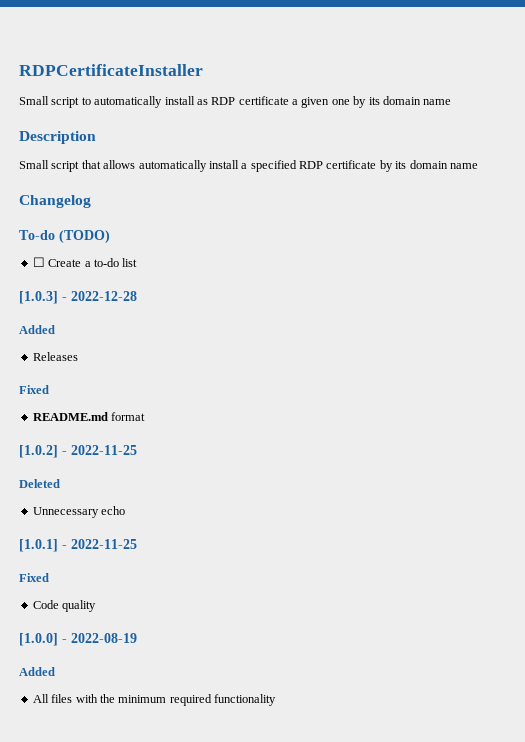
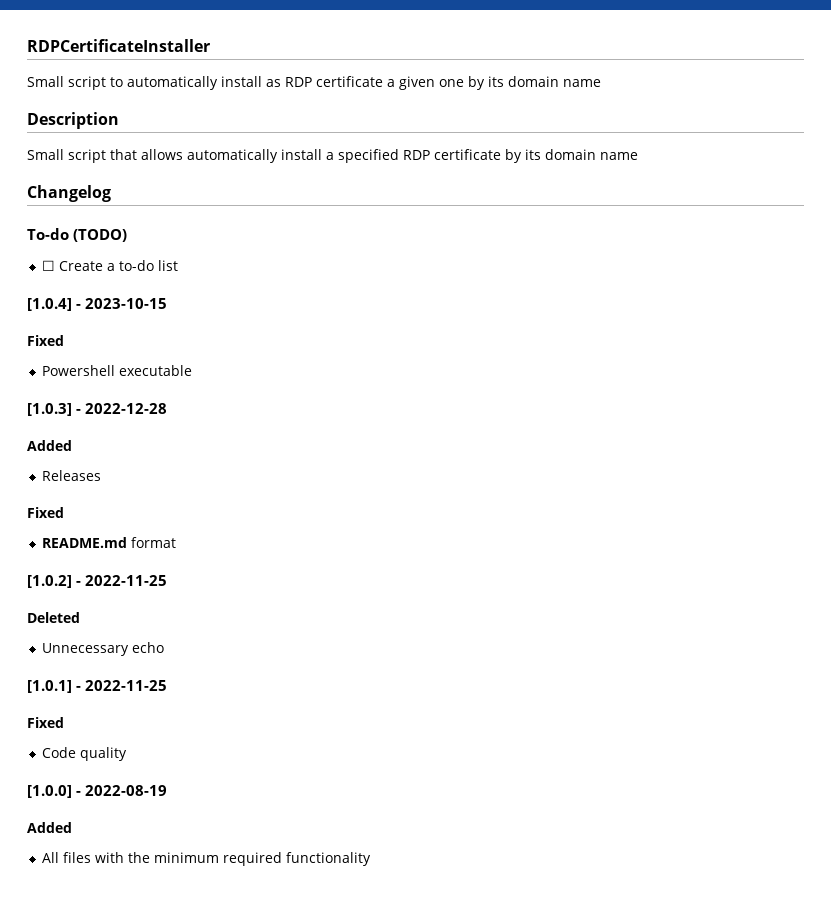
+ [1.0.4] - 2023-10-15
+ Fixed
+ Powershell executable

